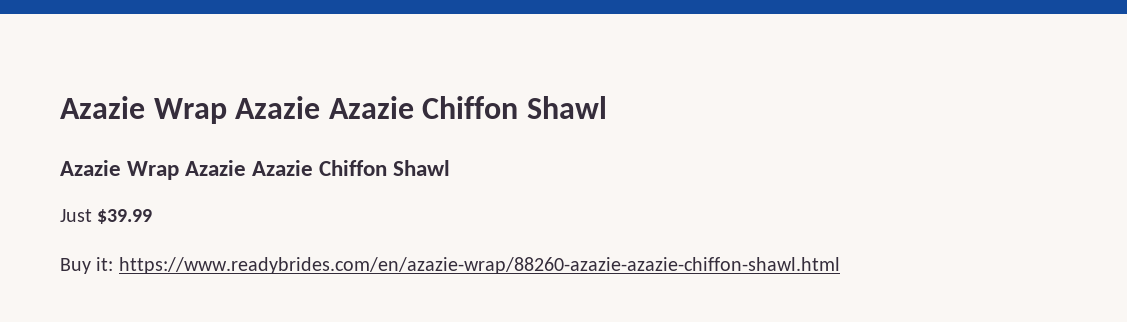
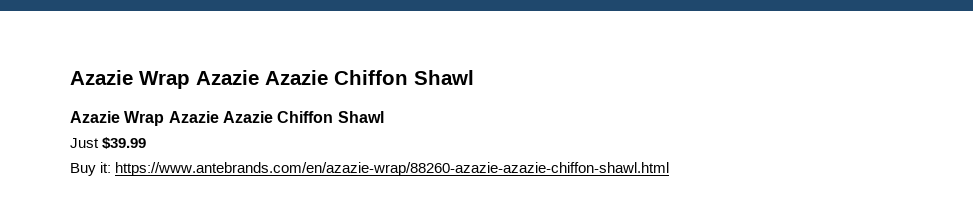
- Buy it: https://www.readybrides.com/en/azazie-wrap/88260-azazie-azazie-chiffon-shawl.html
+ Buy it: https://www.antebrands.com/en/azazie-wrap/88260-azazie-azazie-chiffon-shawl.html

